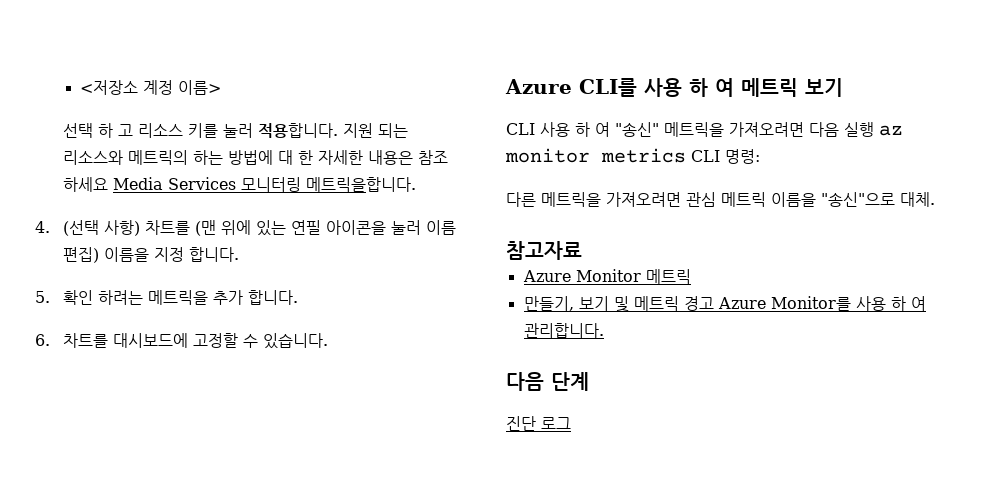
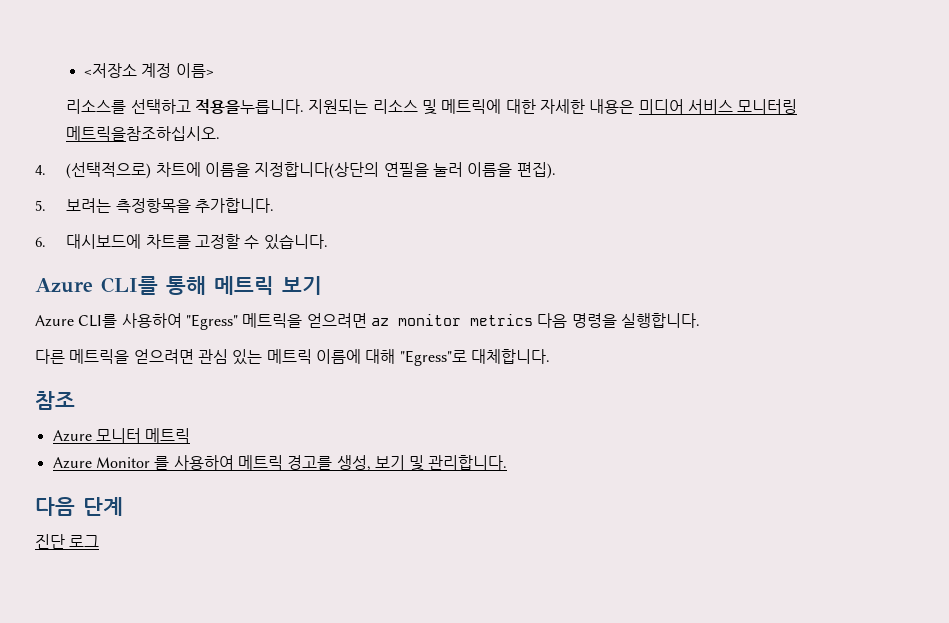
- 선택 하 고 리소스 키를 눌러 적용합니다. 지원 되는 리소스와 메트릭의 하는 방법에 대 한 자세한 내용은 참조 하세요 Media Services 모니터링 메트릭을합니다.
- 4. (선택 사항) 차트를 (맨 위에 있는 연필 아이콘을 눌러 이름 편집) 이름을 지정 합니다.
- 5. 확인 하려는 메트릭을 추가 합니다.
+ 리소스를 선택하고 적용을누릅니다. 지원되는 리소스 및 메트릭에 대한 자세한 내용은 미디어 서비스 모니터링 메트릭을참조하십시오.
+ 4. (선택적으로) 차트에 이름을 지정합니다(상단의 연필을 눌러 이름을 편집).
+ 5. 보려는 측정항목을 추가합니다.
- 6. 차트를 대시보드에 고정할 수 있습니다.
+ 6. 대시보드에 차트를 고정할 수 있습니다.
- Azure CLI를 사용 하 여 메트릭 보기
+ Azure CLI를 통해 메트릭 보기
- CLI 사용 하 여 "송신" 메트릭을 가져오려면 다음 실행 az monitor metrics CLI 명령:
- 다른 메트릭을 가져오려면 관심 메트릭 이름을 "송신"으로 대체.
- 참고자료
+ Azure CLI를 사용하여 "Egress" 메트릭을 얻으려면 az monitor metrics 다음 명령을 실행합니다.
+ 다른 메트릭을 얻으려면 관심 있는 메트릭 이름에 대해 "Egress"로 대체합니다.
+ 참조
+ Azure 모니터 메트릭
- Azure Monitor 메트릭
- 만들기, 보기 및 메트릭 경고 Azure Monitor를 사용 하 여 관리합니다.
+ Azure Monitor 를 사용하여 메트릭 경고를 생성, 보기 및 관리합니다.

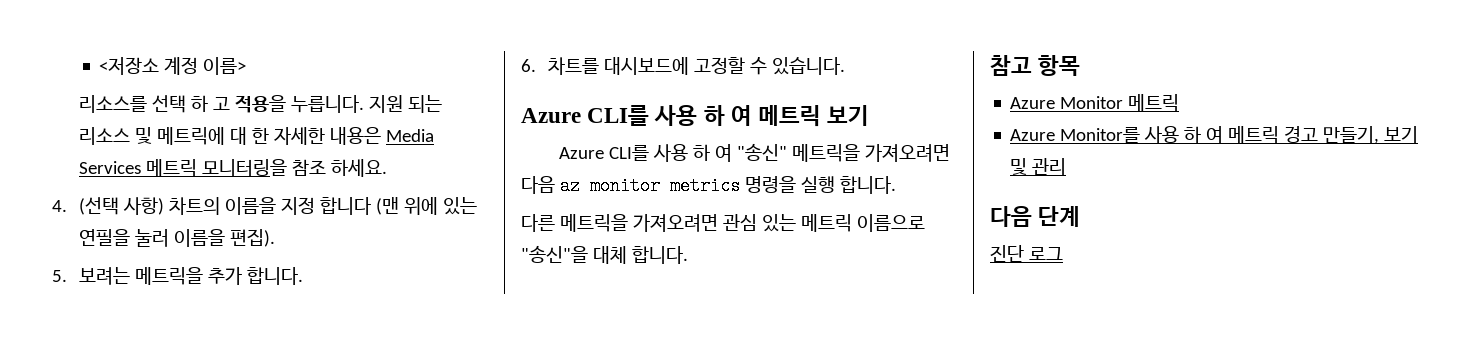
- 리소스를 선택하고 적용을누릅니다. 지원되는 리소스 및 메트릭에 대한 자세한 내용은 미디어 서비스 모니터링 메트릭을참조하십시오.
- 4. (선택적으로) 차트에 이름을 지정합니다(상단의 연필을 눌러 이름을 편집).
+ 리소스를 선택 하 고 적용을 누릅니다. 지원 되는 리소스 및 메트릭에 대 한 자세한 내용은 Media Services 메트릭 모니터링을 참조 하세요.
+ 4. (선택 사항) 차트의 이름을 지정 합니다 (맨 위에 있는 연필을 눌러 이름을 편집).
- 5. 보려는 측정항목을 추가합니다.
+ 5. 보려는 메트릭을 추가 합니다.
- 6. 대시보드에 차트를 고정할 수 있습니다.
+ 6. 차트를 대시보드에 고정할 수 있습니다.
- Azure CLI를 통해 메트릭 보기
+ Azure CLI를 사용 하 여 메트릭 보기
- Azure CLI를 사용하여 "Egress" 메트릭을 얻으려면 az monitor metrics 다음 명령을 실행합니다.
+ Azure CLI를 사용 하 여 "송신" 메트릭을 가져오려면 다음 az monitor metrics 명령을 실행 합니다.
- 다른 메트릭을 얻으려면 관심 있는 메트릭 이름에 대해 "Egress"로 대체합니다.
- 참조
- Azure 모니터 메트릭
+ 다른 메트릭을 가져오려면 관심 있는 메트릭 이름으로 "송신"을 대체 합니다.
+ 참고 항목
+ Azure Monitor 메트릭
- Azure Monitor 를 사용하여 메트릭 경고를 생성, 보기 및 관리합니다.
+ Azure Monitor를 사용 하 여 메트릭 경고 만들기, 보기 및 관리

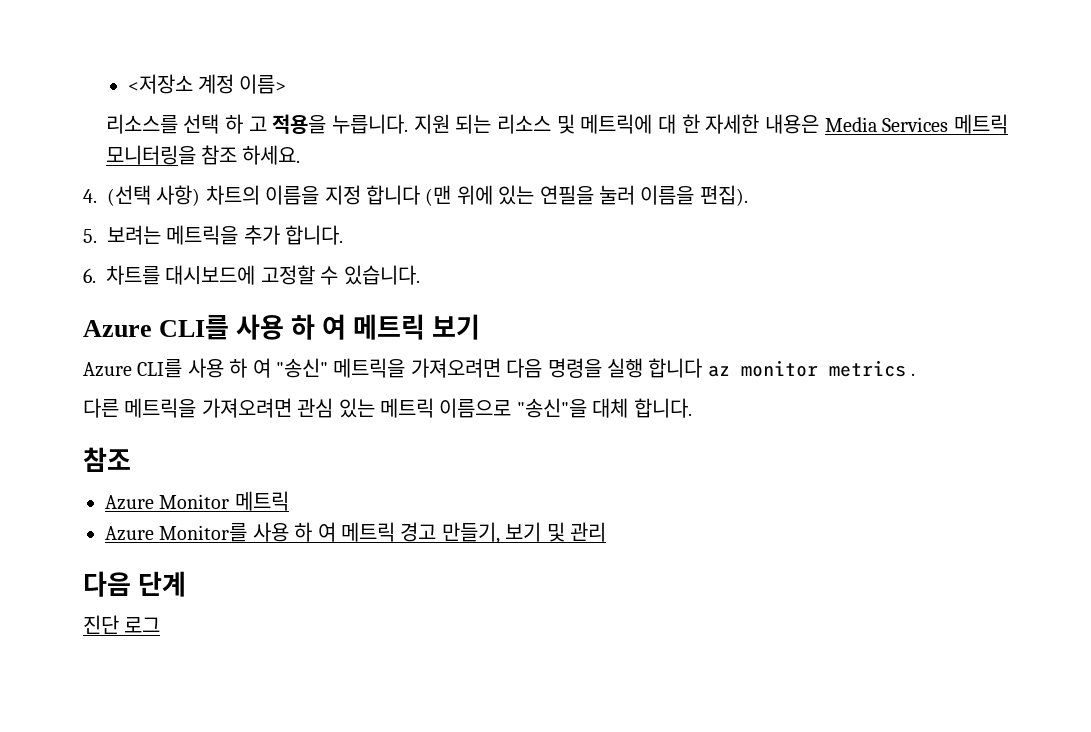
- Azure CLI를 사용 하 여 "송신" 메트릭을 가져오려면 다음 az monitor metrics 명령을 실행 합니다.
+ Azure CLI를 사용 하 여 "송신" 메트릭을 가져오려면 다음 명령을 실행 합니다 az monitor metrics .
  다른 메트릭을 가져오려면 관심 있는 메트릭 이름으로 "송신"을 대체 합니다.
- 참고 항목
+ 참조

